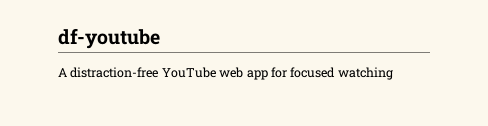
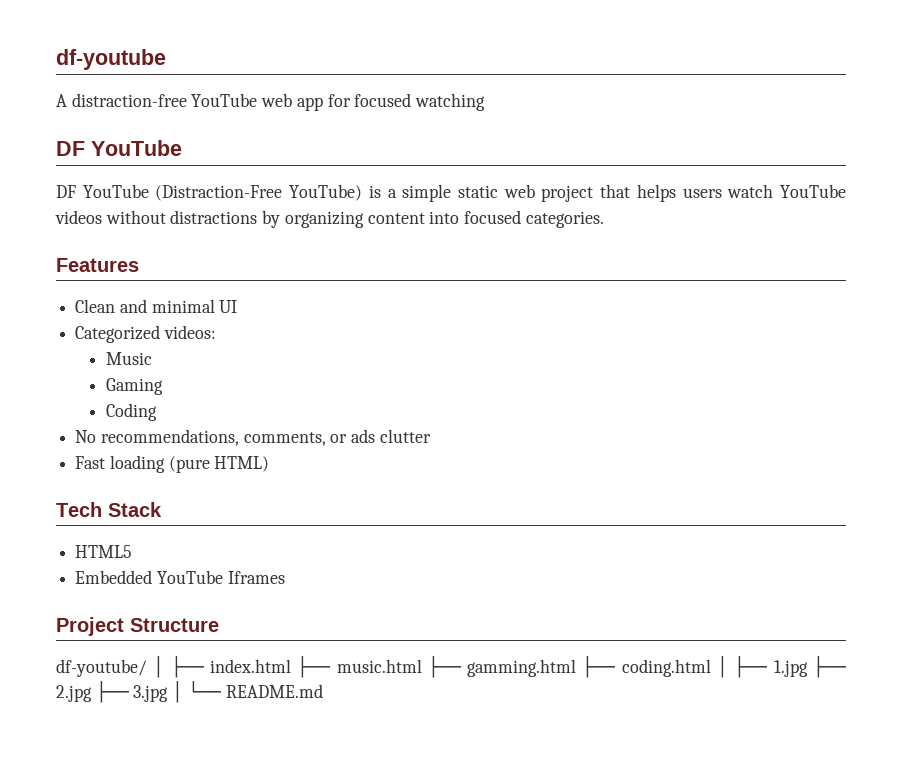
  A distraction-free YouTube web app for focused watching
+ DF YouTube
+ DF YouTube (Distraction-Free YouTube) is a simple static web project that helps users watch YouTube videos without distractions by organizing content into focused categories.
+ Features
+ Clean and minimal UI
+ Categorized videos:
+ Music
+ Gaming
+ Coding
+ No recommendations, comments, or ads clutter
+ Fast loading (pure HTML)
+ Tech Stack
+ HTML5
+ Embedded YouTube Iframes
+ Project Structure
+ df-youtube/ │ ├── index.html ├── music.html ├── gamming.html ├── coding.html │ ├── 1.jpg ├── 2.jpg ├── 3.jpg │ └── README.md

